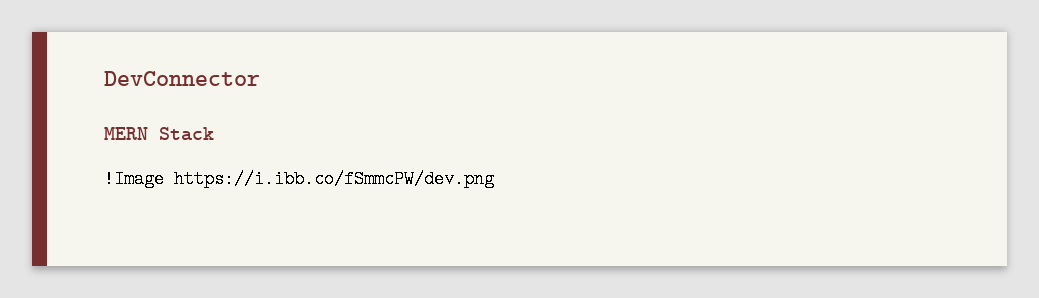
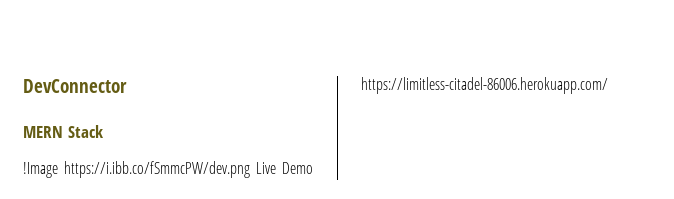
- !Image https://i.ibb.co/fSmmcPW/dev.png
+ !Image https://i.ibb.co/fSmmcPW/dev.png Live Demo https://limitless-citadel-86006.herokuapp.com/

